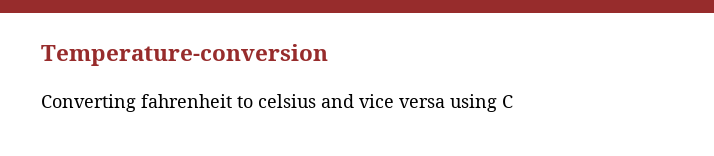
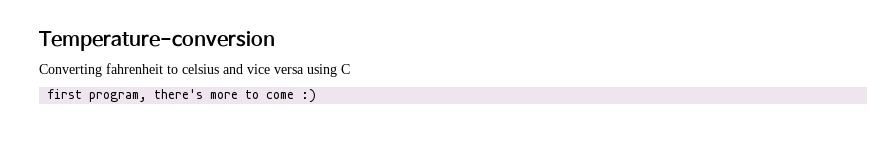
+ first program, there's more to come :)

